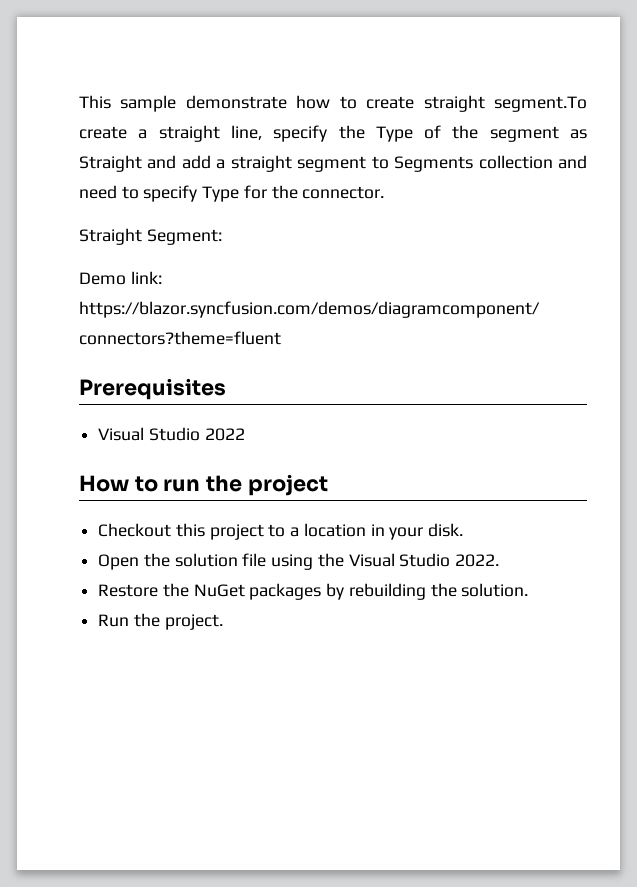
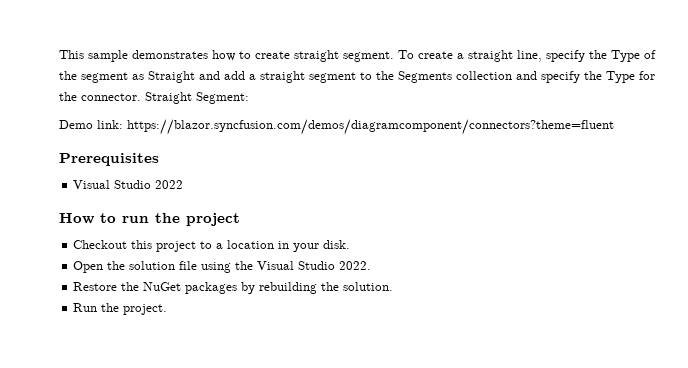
- This sample demonstrate how to create straight segment.To create a straight line, specify the Type of the segment as Straight and add a straight segment to Segments collection and need to specify Type for the connector.
- Straight Segment:
+ This sample demonstrates how to create straight segment. To create a straight line, specify the Type of the segment as Straight and add a straight segment to the Segments collection and specify the Type for the connector. Straight Segment:

